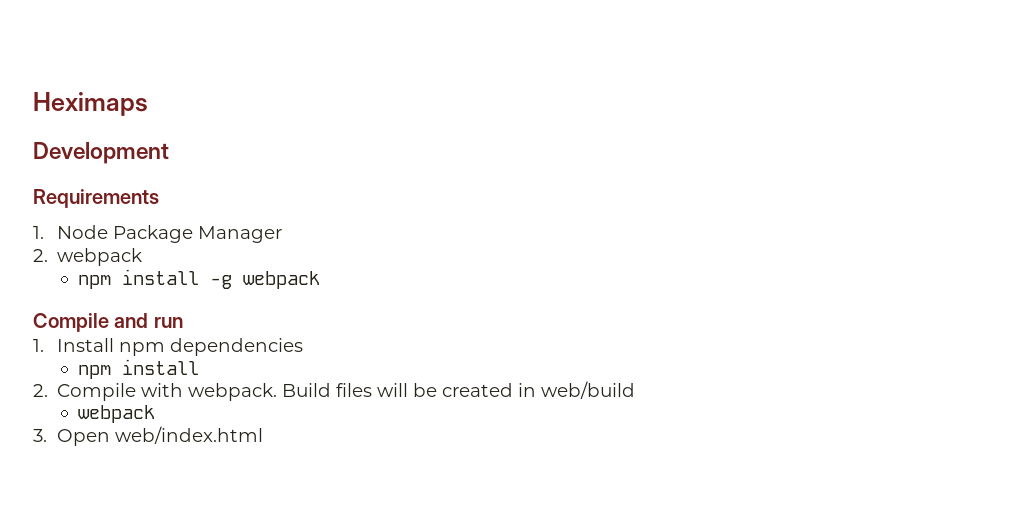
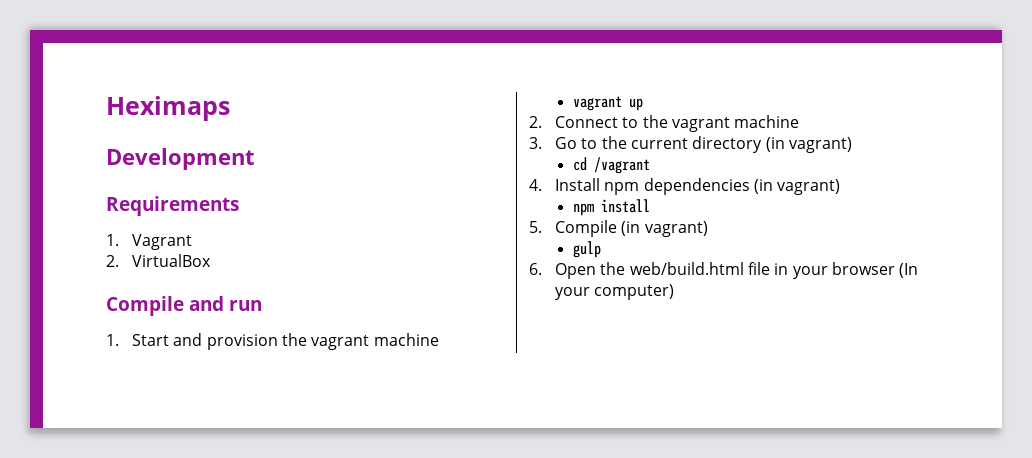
- 1. Node Package Manager
- 2. webpack
- npm install -g webpack
+ 1. Vagrant
+ 2. VirtualBox
  Compile and run
- 1. Install npm dependencies
+ 1. Start and provision the vagrant machine
+ vagrant up
+ 2. Connect to the vagrant machine
+ 3. Go to the current directory (in vagrant)
+ cd /vagrant
+ 4. Install npm dependencies (in vagrant)
- 2. Compile with webpack. Build files will be created in web/build
- webpack
- 3. Open web/index.html
+ 5. Compile (in vagrant)
+ gulp
+ 6. Open the web/build.html file in your browser (In your computer)

